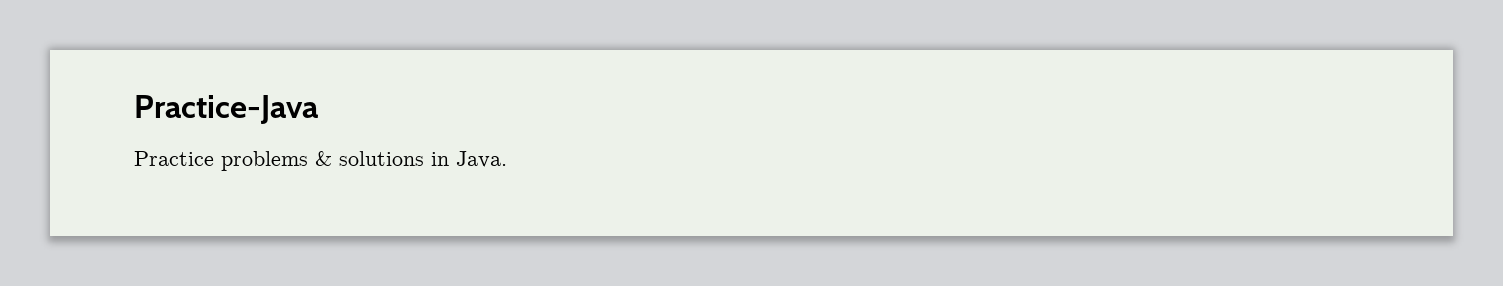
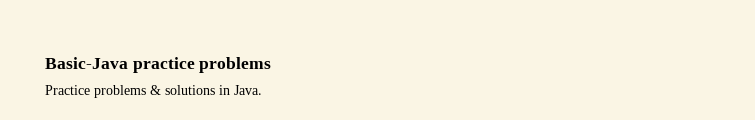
- Practice-Java
+ Basic-Java practice problems

